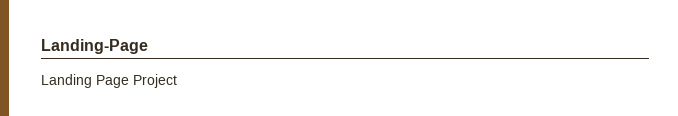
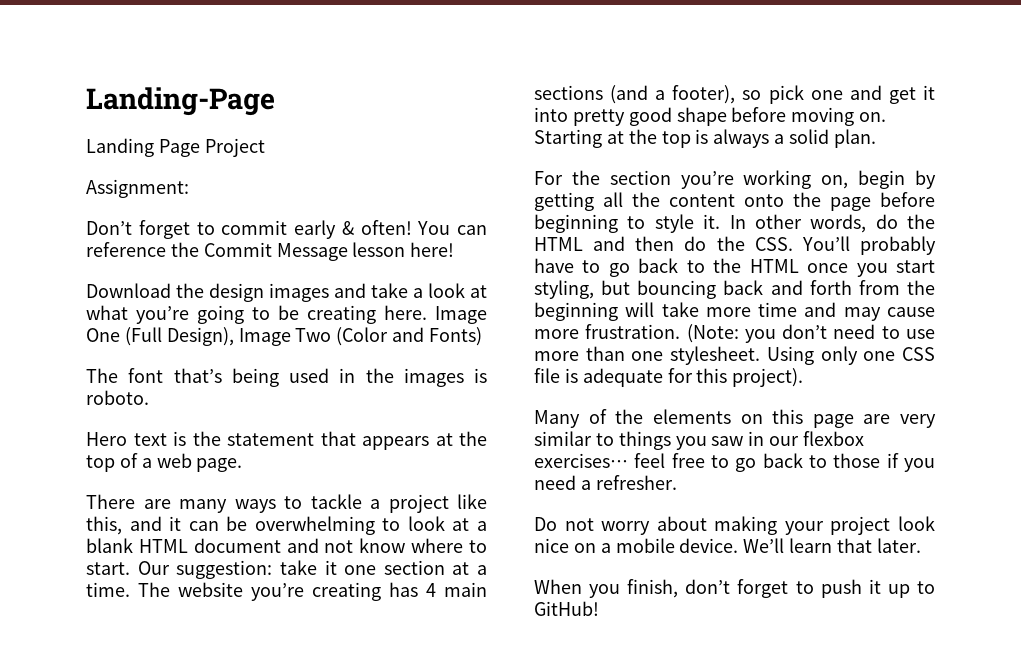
+ Assignment:
+ Don’t forget to commit early & often! You can reference the Commit Message lesson here!
+ Download the design images and take a look at what you’re going to be creating here. Image One (Full Design), Image Two (Color and Fonts)
+ The font that’s being used in the images is roboto.
+ Hero text is the statement that appears at the top of a web page.
+ There are many ways to tackle a project like this, and it can be overwhelming to look at a blank HTML document and not know where to start. Our suggestion: take it one section at a time. The website you’re creating has 4 main sections (and a footer), so pick one and get it into pretty good shape before moving on. Starting at the top is always a solid plan.
+ For the section you’re working on, begin by getting all the content onto the page before beginning to style it. In other words, do the HTML and then do the CSS. You’ll probably have to go back to the HTML once you start styling, but bouncing back and forth from the beginning will take more time and may cause more frustration. (Note: you don’t need to use more than one stylesheet. Using only one CSS file is adequate for this project).
+ Many of the elements on this page are very similar to things you saw in our flexbox exercises… feel free to go back to those if you need a refresher.
+ Do not worry about making your project look nice on a mobile device. We’ll learn that later.
+ When you finish, don’t forget to push it up to GitHub!

